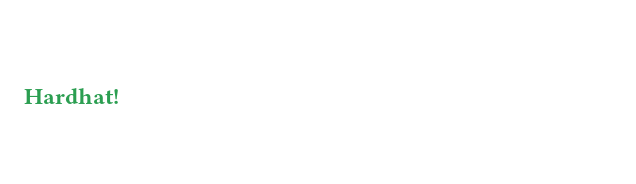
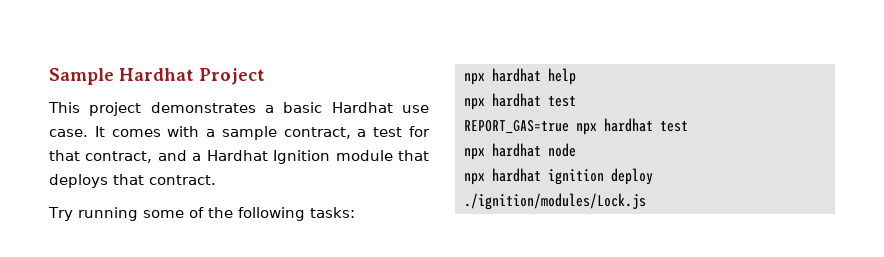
- Hardhat!
+ Sample Hardhat Project
+ This project demonstrates a basic Hardhat use case. It comes with a sample contract, a test for that contract, and a Hardhat Ignition module that deploys that contract.
+ Try running some of the following tasks:
+ npx hardhat help
+ npx hardhat test
+ REPORT_GAS=true npx hardhat test
+ npx hardhat node
+ npx hardhat ignition deploy ./ignition/modules/Lock.js

